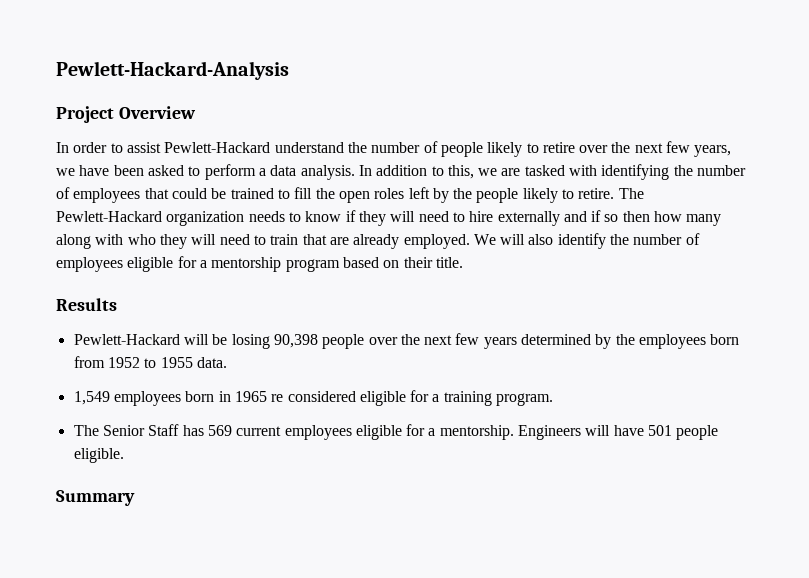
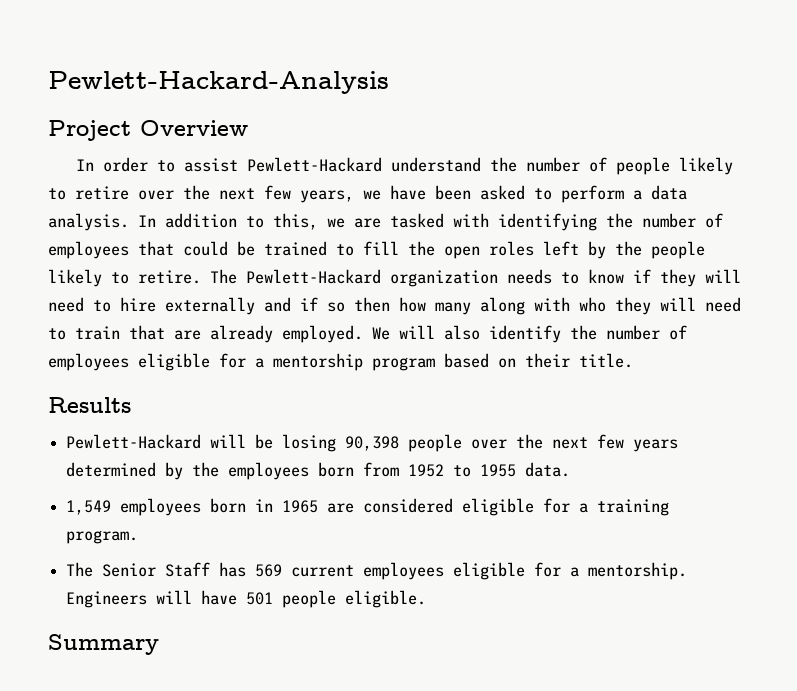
- 1,549 employees born in 1965 re considered eligible for a training program.
+ 1,549 employees born in 1965 are considered eligible for a training program.

